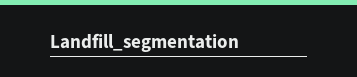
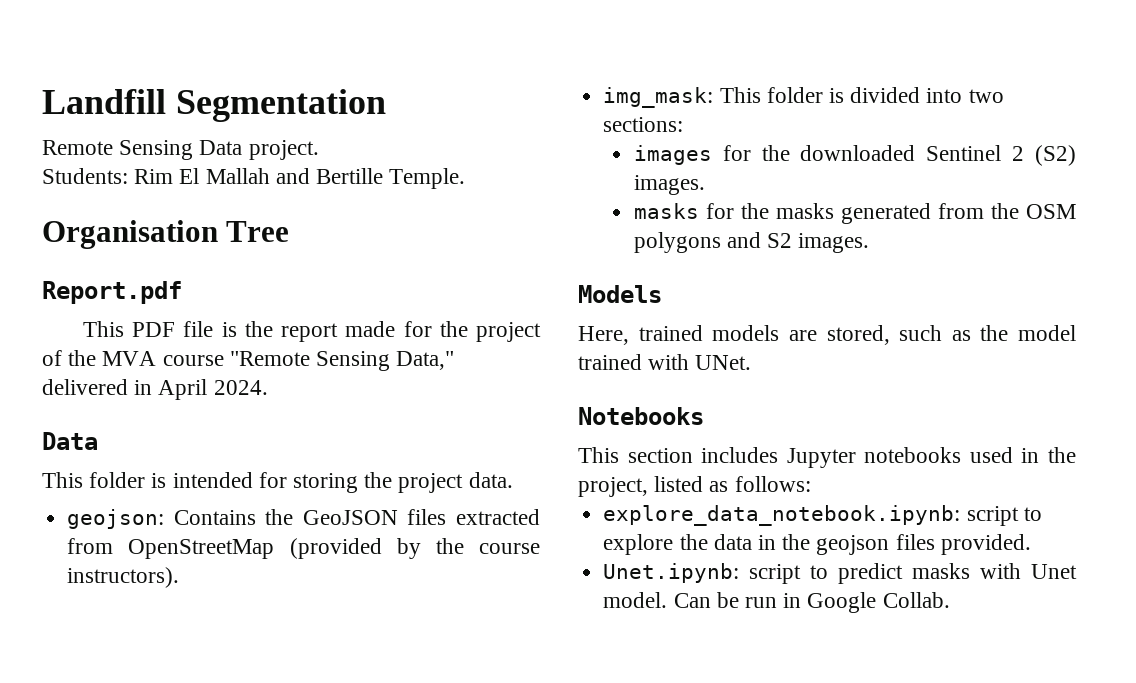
- Landfill_segmentation
+ Landfill Segmentation
+ Remote Sensing Data project.
+ Students: Rim El Mallah and Bertille Temple.
+ Organisation Tree
+ Report.pdf
+ This PDF file is the report made for the project of the MVA course "Remote Sensing Data," delivered in April 2024.
+ Data
+ This folder is intended for storing the project data.
+ geojson: Contains the GeoJSON files extracted from OpenStreetMap (provided by the course instructors).
+ img_mask: This folder is divided into two sections:
+ images for the downloaded Sentinel 2 (S2) images.
+ masks for the masks generated from the OSM polygons and S2 images.
+ Models
+ Here, trained models are stored, such as the model trained with UNet.
+ Notebooks
+ This section includes Jupyter notebooks used in the project, listed as follows:
+ explore_data_notebook.ipynb: script to explore the data in the geojson files provided.
+ Unet.ipynb: script to predict masks with Unet model. Can be run in Google Collab.

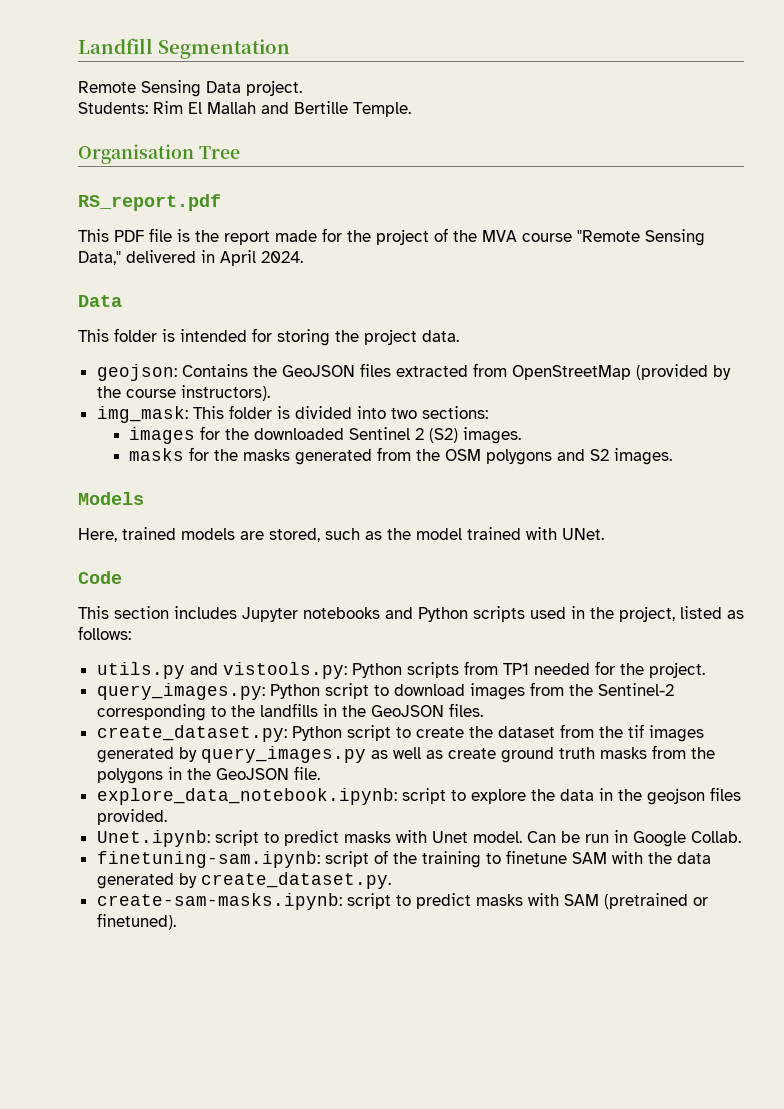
- Report.pdf
+ RS_report.pdf
- Notebooks
+ Code
- This section includes Jupyter notebooks used in the project, listed as follows:
+ This section includes Jupyter notebooks and Python scripts used in the project, listed as follows:
+ utils.py and vistools.py: Python scripts from TP1 needed for the project.
+ query_images.py: Python script to download images from the Sentinel-2 corresponding to the landfills in the GeoJSON files.
+ create_dataset.py: Python script to create the dataset from the tif images generated by query_images.py as well as create ground truth masks from the polygons in the GeoJSON file.
+ finetuning-sam.ipynb: script of the training to finetune SAM with the data generated by create_dataset.py.
+ create-sam-masks.ipynb: script to predict masks with SAM (pretrained or finetuned).

